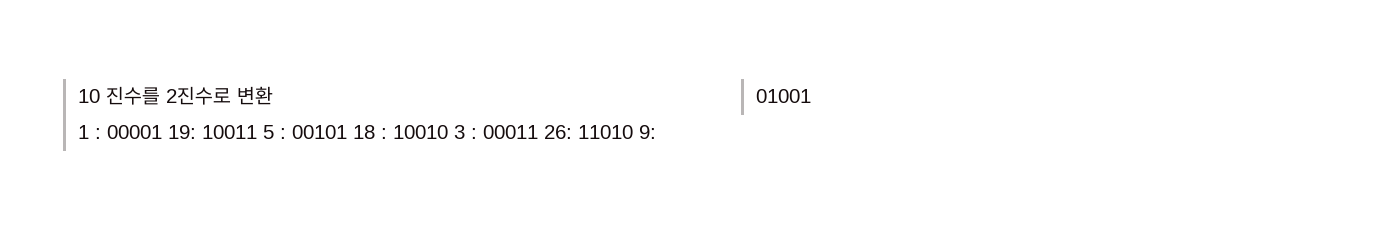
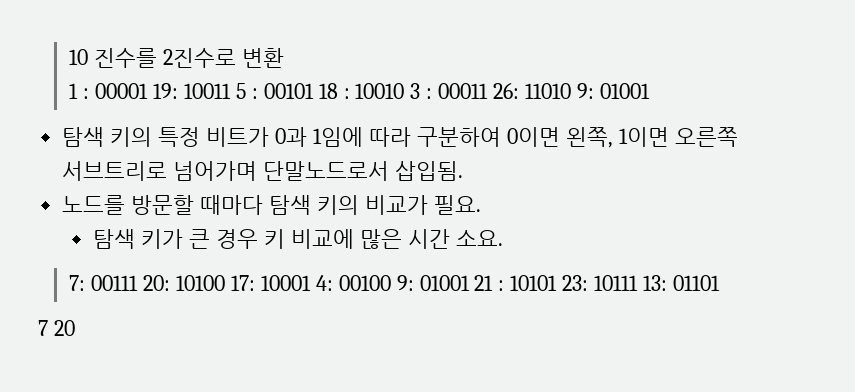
+ 탐색 키의 특정 비트가 0과 1임에 따라 구분하여 0이면 왼쪽, 1이면 오른쪽 서브트리로 넘어가며 단말노드로서 삽입됨.
+ 노드를 방문할 때마다 탐색 키의 비교가 필요.
+ 탐색 키가 큰 경우 키 비교에 많은 시간 소요.
+ 7: 00111 20: 10100 17: 10001 4: 00100 9: 01001 21 : 10101 23: 10111 13: 01101
+ 7 20

